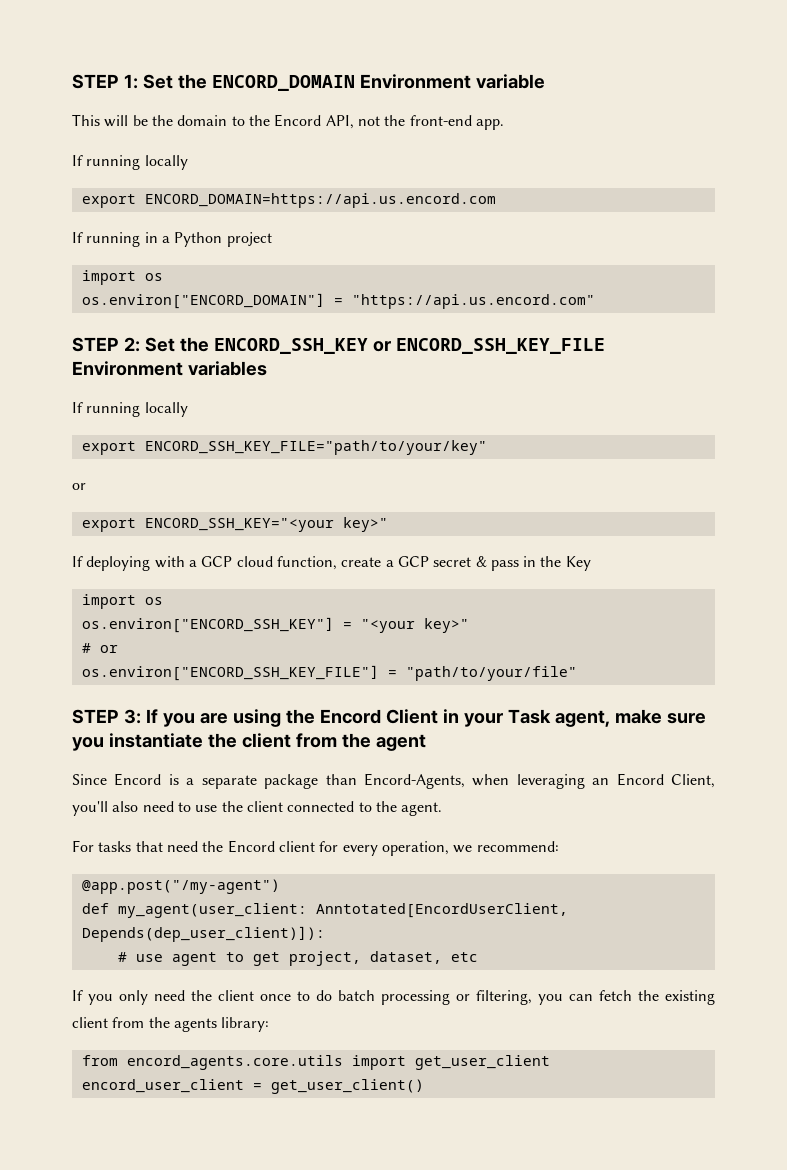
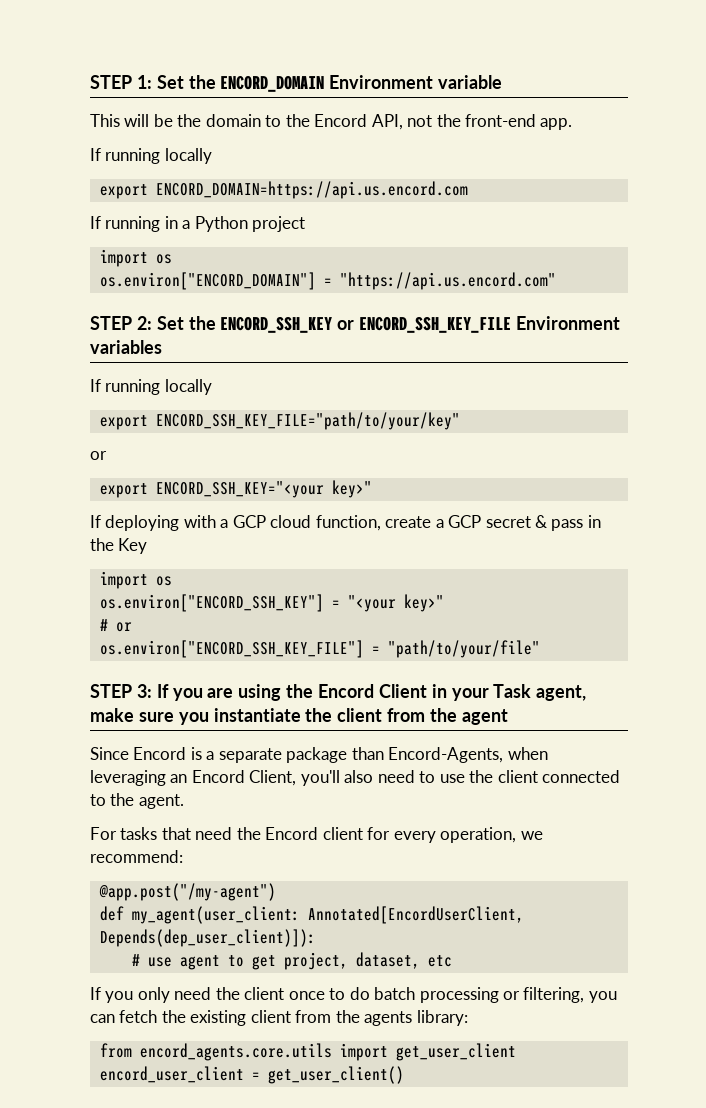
- def my_agent(user_client: Anntotated[EncordUserClient, Depends(dep_user_client)]):
+ def my_agent(user_client: Annotated[EncordUserClient, Depends(dep_user_client)]):

